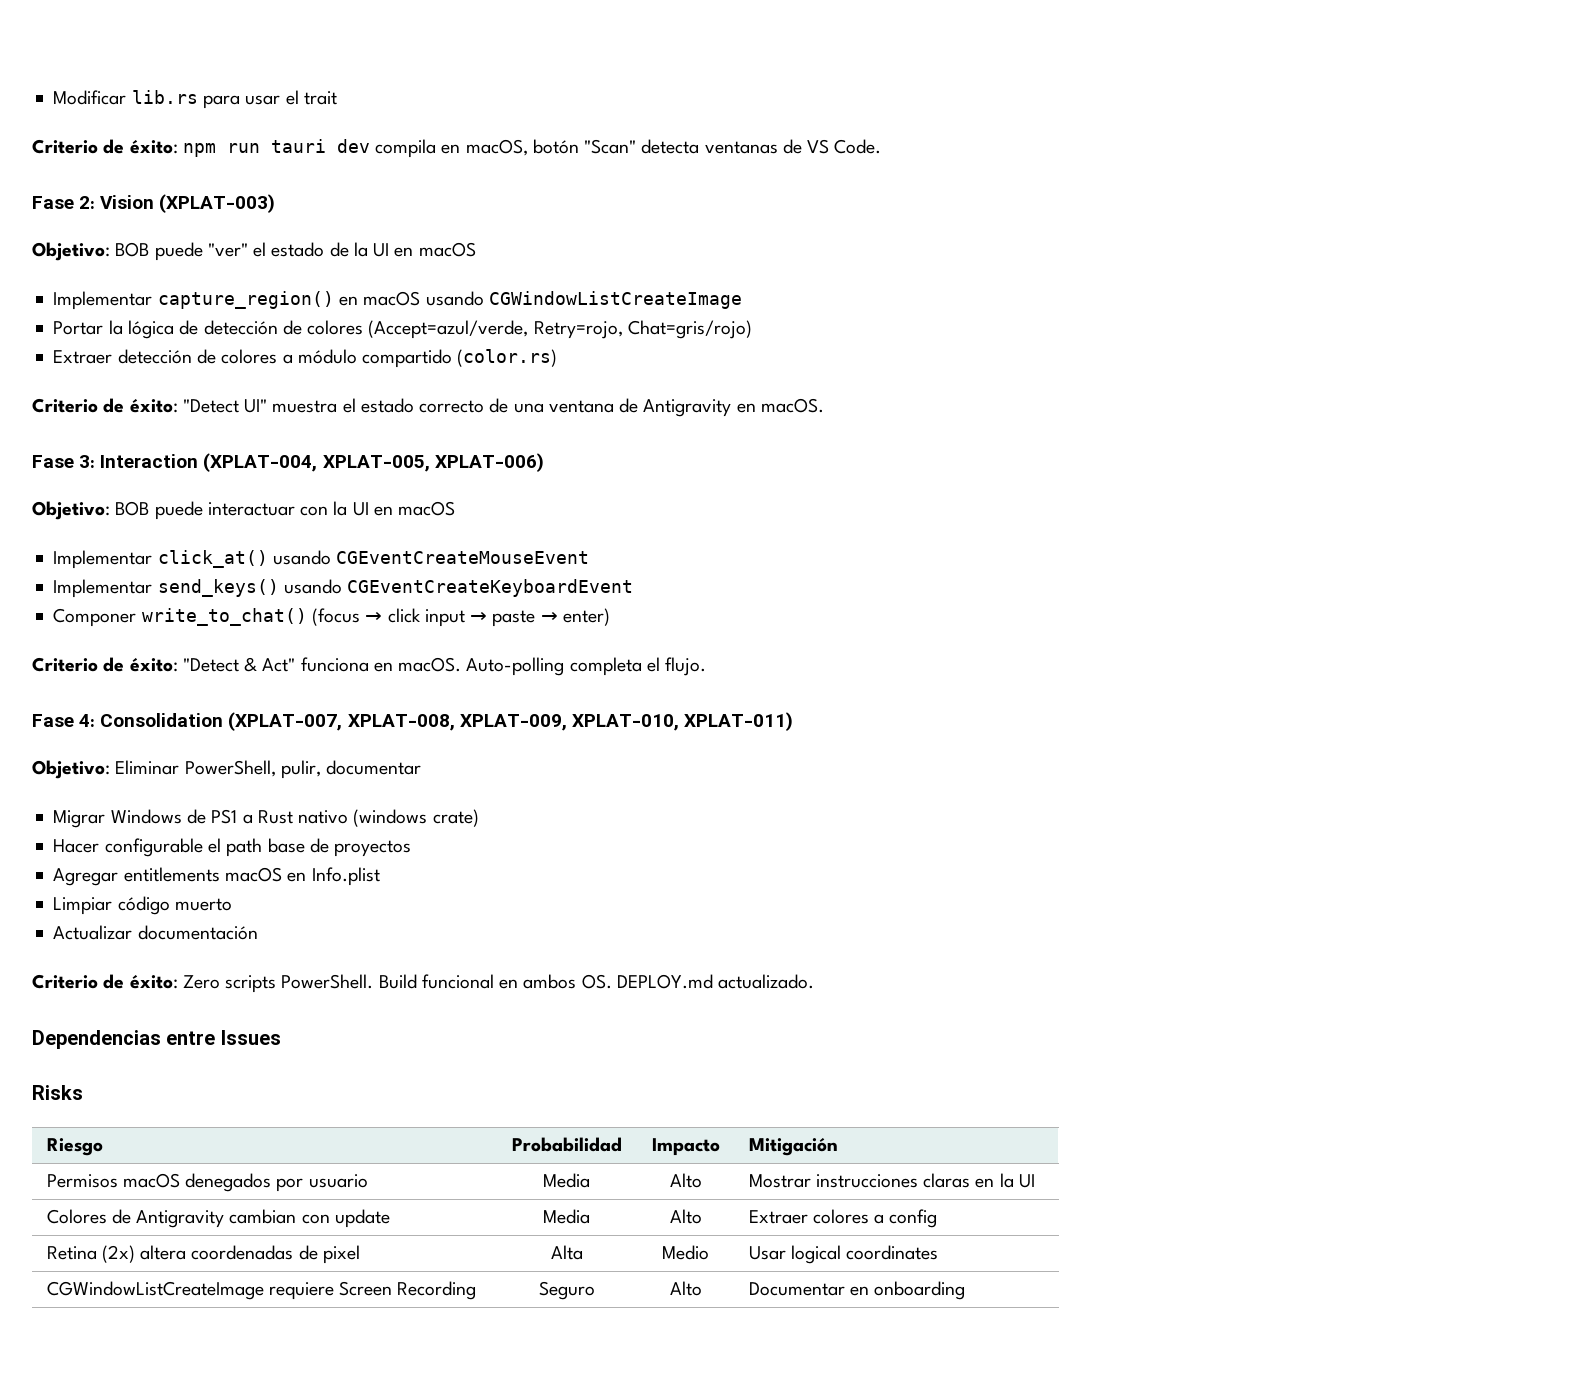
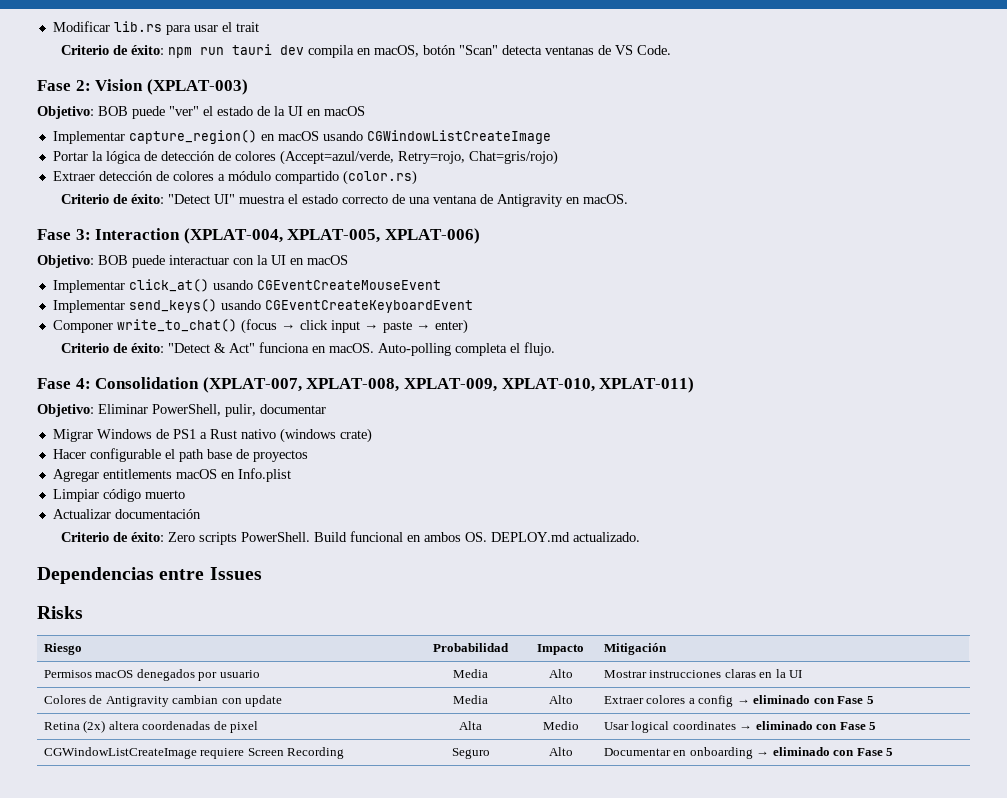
- Colores de Antigravity cambian con update | Media | Alto | Extraer colores a config
+ Colores de Antigravity cambian con update | Media | Alto | Extraer colores a config → eliminado con Fase 5
- Retina (2x) altera coordenadas de pixel | Alta | Medio | Usar logical coordinates
+ Retina (2x) altera coordenadas de pixel | Alta | Medio | Usar logical coordinates → eliminado con Fase 5
- CGWindowListCreateImage requiere Screen Recording | Seguro | Alto | Documentar en onboarding
+ CGWindowListCreateImage requiere Screen Recording | Seguro | Alto | Documentar en onboarding → eliminado con Fase 5

